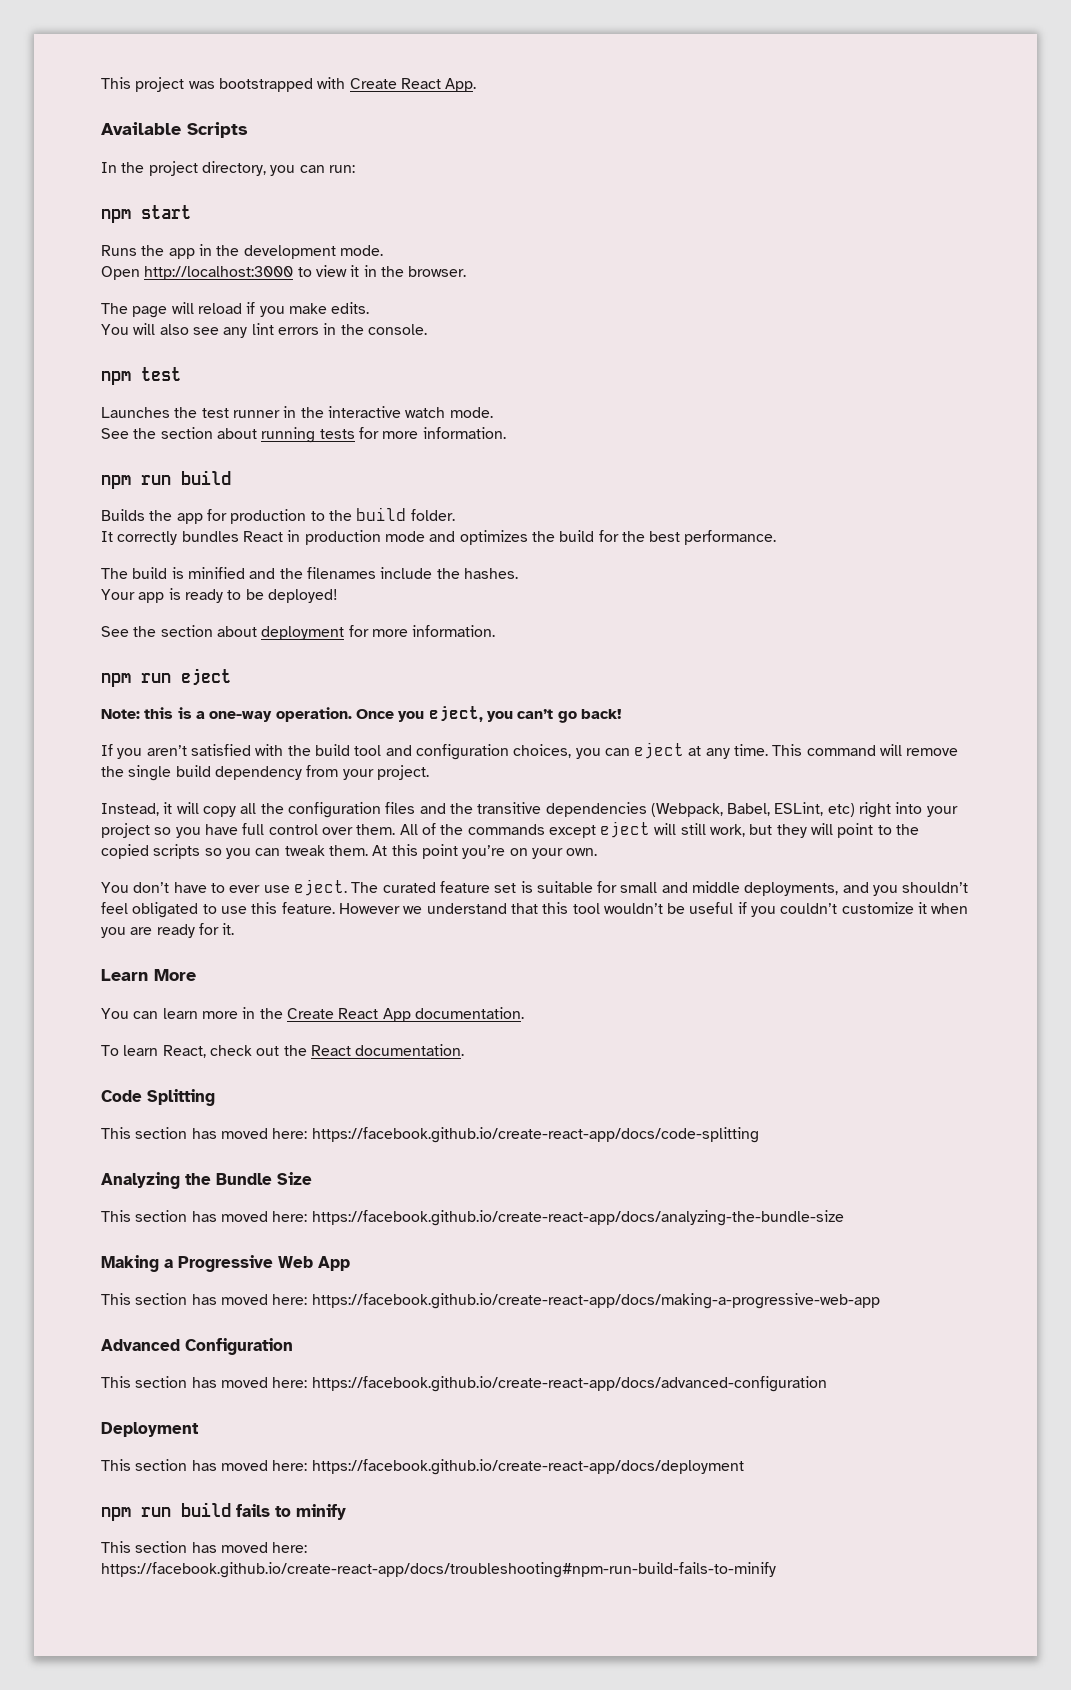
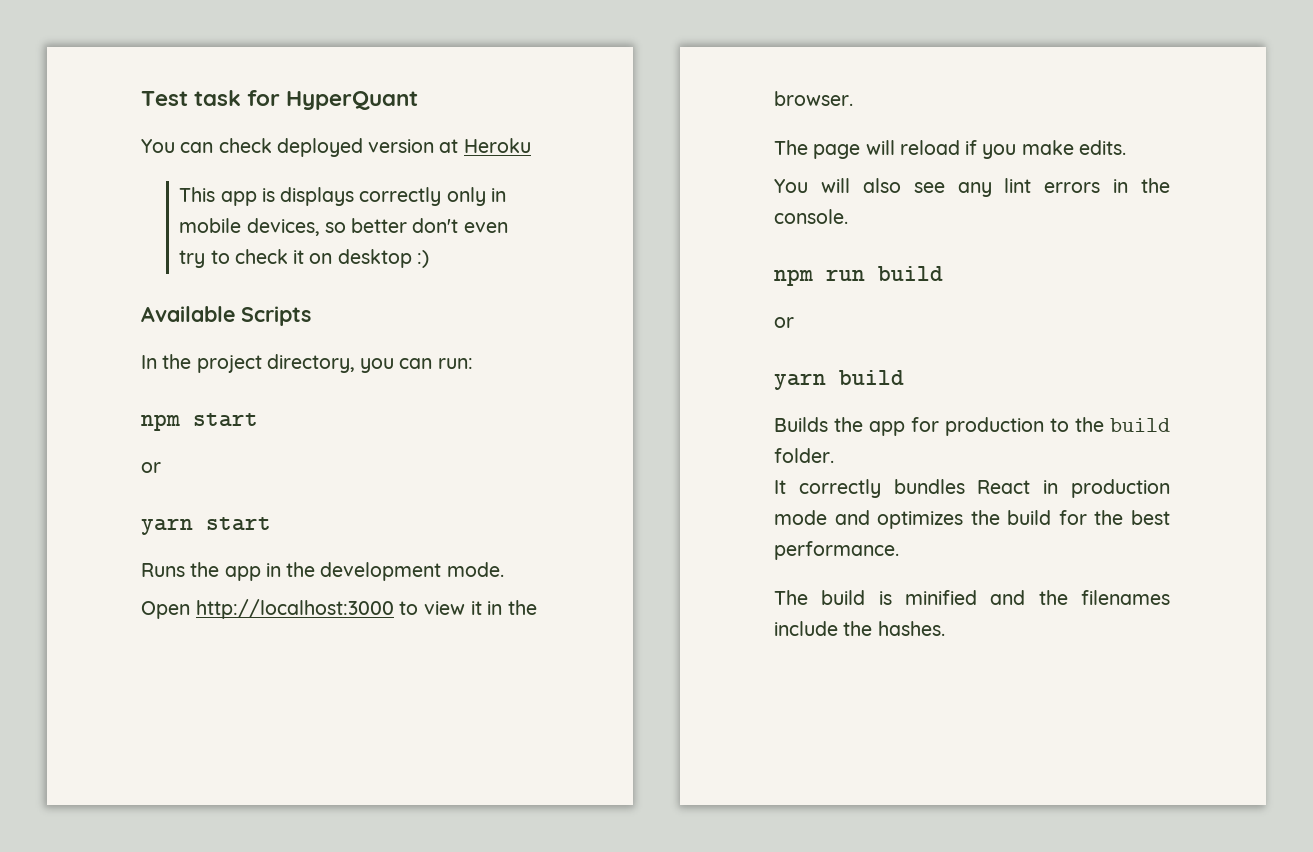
- This project was bootstrapped with Create React App.
+ Test task for HyperQuant
+ You can check deployed version at Heroku
+ This app is displays correctly only in mobile devices, so better don't even try to check it on desktop :)
  npm start
+ or
+ yarn start
- npm test
- Launches the test runner in the interactive watch mode.
- See the section about running tests for more information.
  npm run build
+ or
+ yarn build
- Your app is ready to be deployed!
- See the section about deployment for more information.
- npm run eject
- Note: this is a one-way operation. Once you eject, you can’t go back!
- If you aren’t satisfied with the build tool and configuration choices, you can eject at any time. This command will remove the single build dependency from your project.
- Instead, it will copy all the configuration files and the transitive dependencies (Webpack, Babel, ESLint, etc) right into your project so you have full control over them. All of the commands except eject will still work, but they will point to the copied scripts so you can tweak them. At this point you’re on your own.
- You don’t have to ever use eject. The curated feature set is suitable for small and middle deployments, and you shouldn’t feel obligated to use this feature. However we understand that this tool wouldn’t be useful if you couldn’t customize it when you are ready for it.
- Learn More
- You can learn more in the Create React App documentation.
- To learn React, check out the React documentation.
- Code Splitting
- This section has moved here: https://facebook.github.io/create-react-app/docs/code-splitting
- Analyzing the Bundle Size
- This section has moved here: https://facebook.github.io/create-react-app/docs/analyzing-the-bundle-size
- Making a Progressive Web App
- This section has moved here: https://facebook.github.io/create-react-app/docs/making-a-progressive-web-app
- Advanced Configuration
- This section has moved here: https://facebook.github.io/create-react-app/docs/advanced-configuration
- Deployment
- This section has moved here: https://facebook.github.io/create-react-app/docs/deployment
- npm run build fails to minify
- This section has moved here: https://facebook.github.io/create-react-app/docs/troubleshooting#npm-run-build-fails-to-minify

